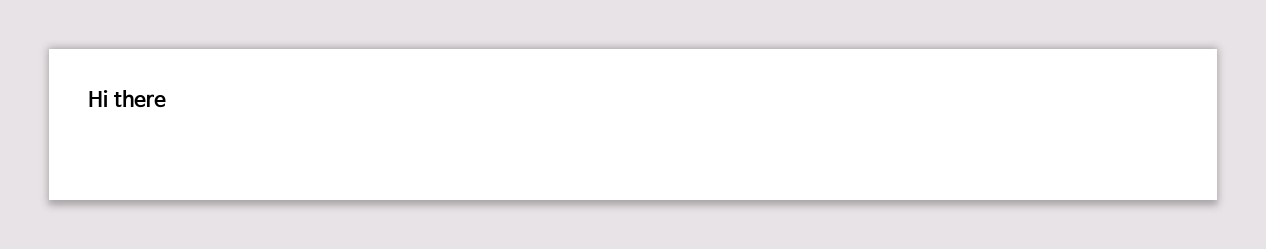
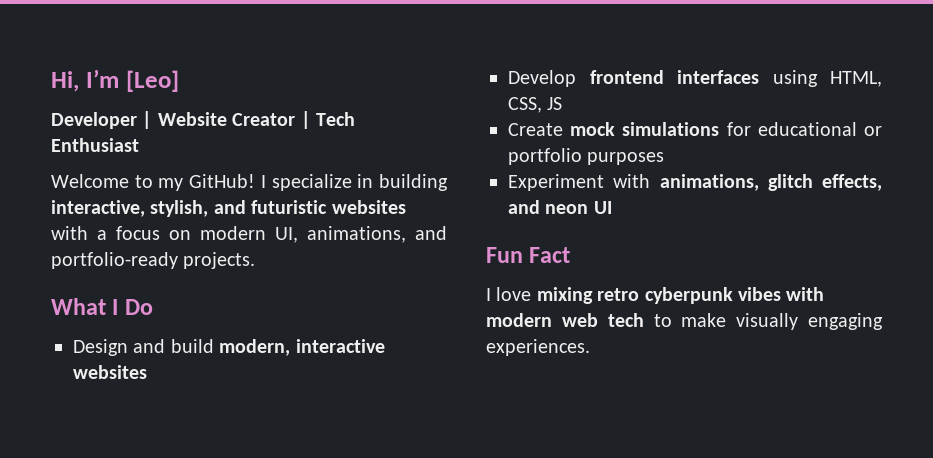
- Hi there
+ Hi, I’m [Leo]
+ Developer | Website Creator | Tech Enthusiast
+ Welcome to my GitHub! I specialize in building interactive, stylish, and futuristic websites with a focus on modern UI, animations, and portfolio-ready projects.
+ What I Do
+ Design and build modern, interactive websites
+ Develop frontend interfaces using HTML, CSS, JS
+ Create mock simulations for educational or portfolio purposes
+ Experiment with animations, glitch effects, and neon UI
+ Fun Fact
+ I love mixing retro cyberpunk vibes with modern web tech to make visually engaging experiences.

